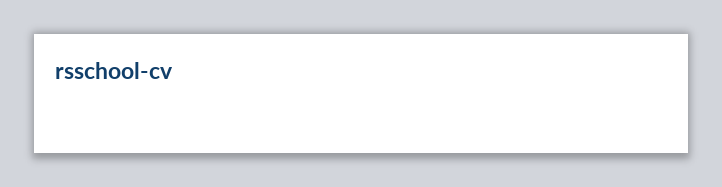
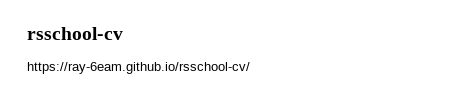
+ https://ray-6eam.github.io/rsschool-cv/

